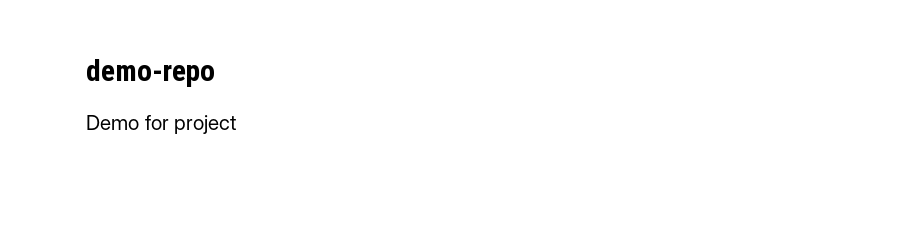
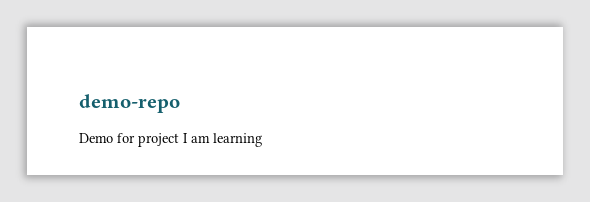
- Demo for project
+ Demo for project I am learning

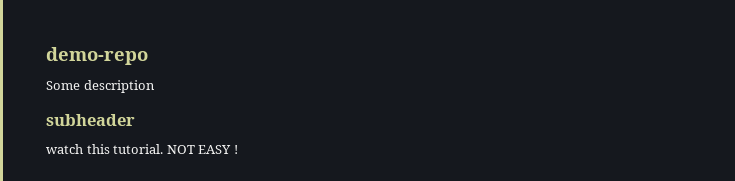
- Demo for project I am learning
+ Some description
+ subheader
+ watch this tutorial. NOT EASY !

